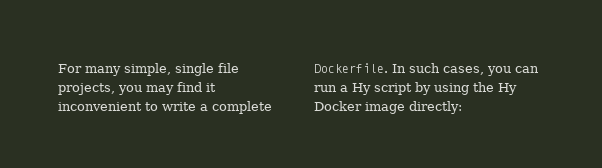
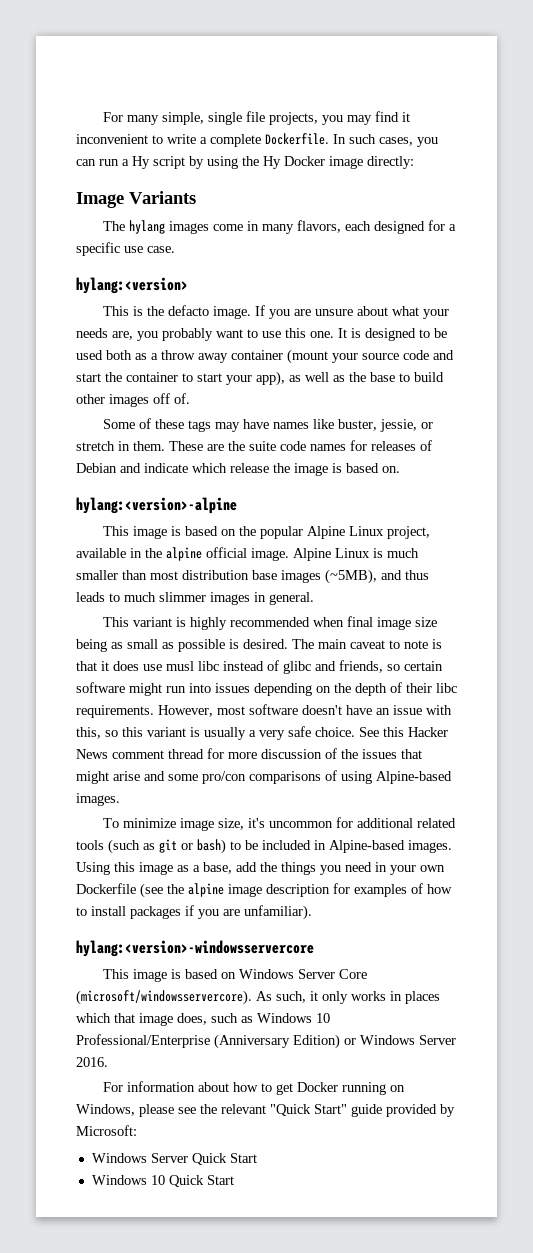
+ Image Variants
+ The hylang images come in many flavors, each designed for a specific use case.
+ hylang:<version>
+ This is the defacto image. If you are unsure about what your needs are, you probably want to use this one. It is designed to be used both as a throw away container (mount your source code and start the container to start your app), as well as the base to build other images off of.
+ Some of these tags may have names like buster, jessie, or stretch in them. These are the suite code names for releases of Debian and indicate which release the image is based on.
+ hylang:<version>-alpine
+ This image is based on the popular Alpine Linux project, available in the alpine official image. Alpine Linux is much smaller than most distribution base images (~5MB), and thus leads to much slimmer images in general.
+ This variant is highly recommended when final image size being as small as possible is desired. The main caveat to note is that it does use musl libc instead of glibc and friends, so certain software might run into issues depending on the depth of their libc requirements. However, most software doesn't have an issue with this, so this variant is usually a very safe choice. See this Hacker News comment thread for more discussion of the issues that might arise and some pro/con comparisons of using Alpine-based images.
+ To minimize image size, it's uncommon for additional related tools (such as git or bash) to be included in Alpine-based images. Using this image as a base, add the things you need in your own Dockerfile (see the alpine image description for examples of how to install packages if you are unfamiliar).
+ hylang:<version>-windowsservercore
+ This image is based on Windows Server Core (microsoft/windowsservercore). As such, it only works in places which that image does, such as Windows 10 Professional/Enterprise (Anniversary Edition) or Windows Server 2016.
+ For information about how to get Docker running on Windows, please see the relevant "Quick Start" guide provided by Microsoft:
+ Windows Server Quick Start
+ Windows 10 Quick Start

